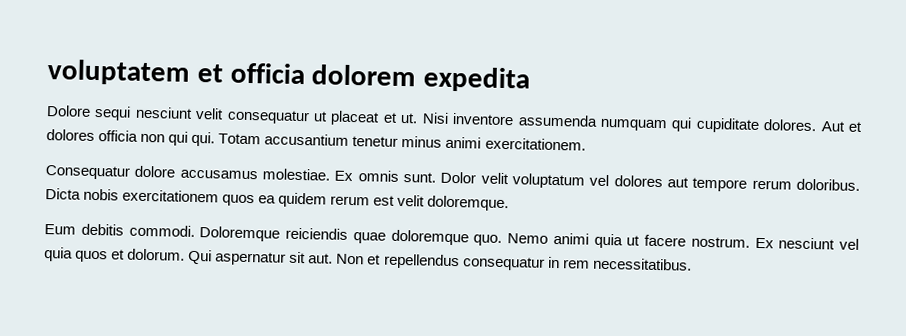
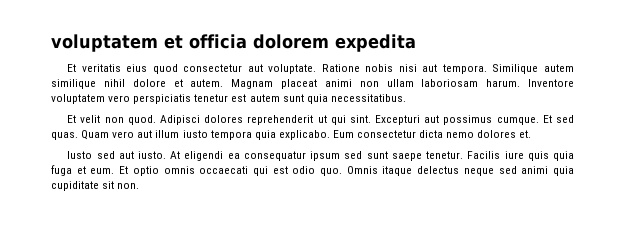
- Dolore sequi nesciunt velit consequatur ut placeat et ut. Nisi inventore assumenda numquam qui cupiditate dolores. Aut et dolores officia non qui qui. Totam accusantium tenetur minus animi exercitationem.
- Consequatur dolore accusamus molestiae. Ex omnis sunt. Dolor velit voluptatum vel dolores aut tempore rerum doloribus. Dicta nobis exercitationem quos ea quidem rerum est velit doloremque.
- Eum debitis commodi. Doloremque reiciendis quae doloremque quo. Nemo animi quia ut facere nostrum. Ex nesciunt vel quia quos et dolorum. Qui aspernatur sit aut. Non et repellendus consequatur in rem necessitatibus.
+ Et veritatis eius quod consectetur aut voluptate. Ratione nobis nisi aut tempora. Similique autem similique nihil dolore et autem. Magnam placeat animi non ullam laboriosam harum. Inventore voluptatem vero perspiciatis tenetur est autem sunt quia necessitatibus.
+ Et velit non quod. Adipisci dolores reprehenderit ut qui sint. Excepturi aut possimus cumque. Et sed quas. Quam vero aut illum iusto tempora quia explicabo. Eum consectetur dicta nemo dolores et.
+ Iusto sed aut iusto. At eligendi ea consequatur ipsum sed sunt saepe tenetur. Facilis iure quis quia fuga et eum. Et optio omnis occaecati qui est odio quo. Omnis itaque delectus neque sed animi quia cupiditate sit non.

